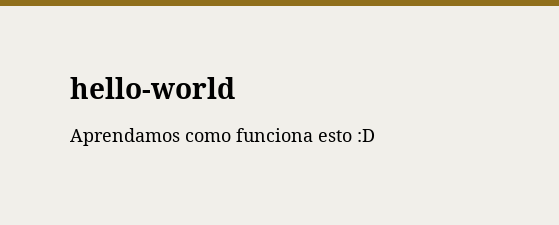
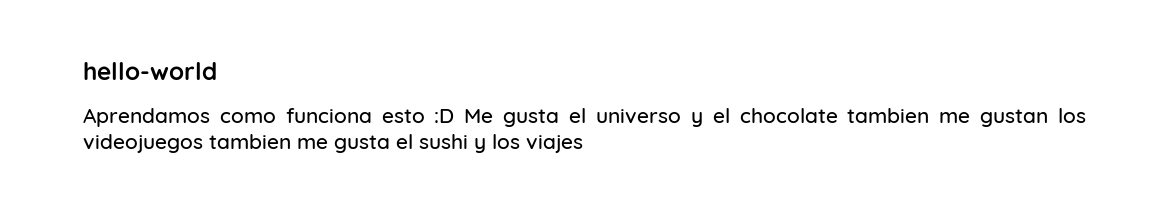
- Aprendamos como funciona esto :D
+ Aprendamos como funciona esto :D Me gusta el universo y el chocolate tambien me gustan los videojuegos tambien me gusta el sushi y los viajes

